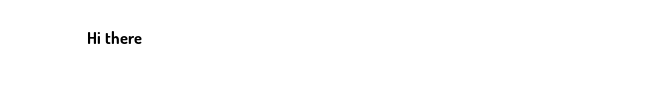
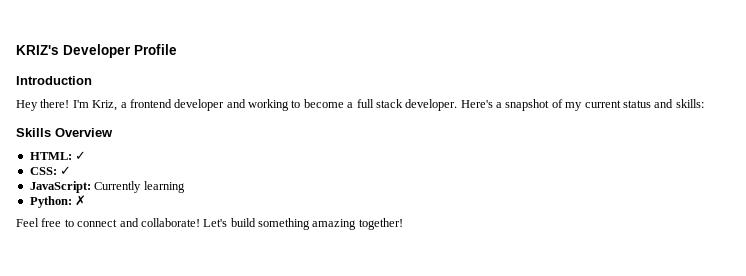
- Hi there
+ KRIZ's Developer Profile
+ Introduction
+ Hey there! I'm Kriz, a frontend developer and working to become a full stack developer. Here's a snapshot of my current status and skills:
+ Skills Overview
+ HTML: ✓
+ CSS: ✓
+ JavaScript: Currently learning
+ Python: ✗
+ Feel free to connect and collaborate! Let's build something amazing together!

